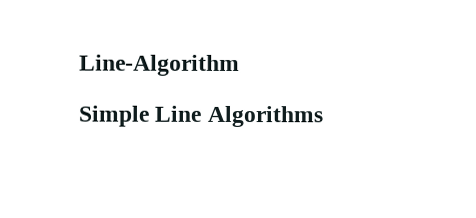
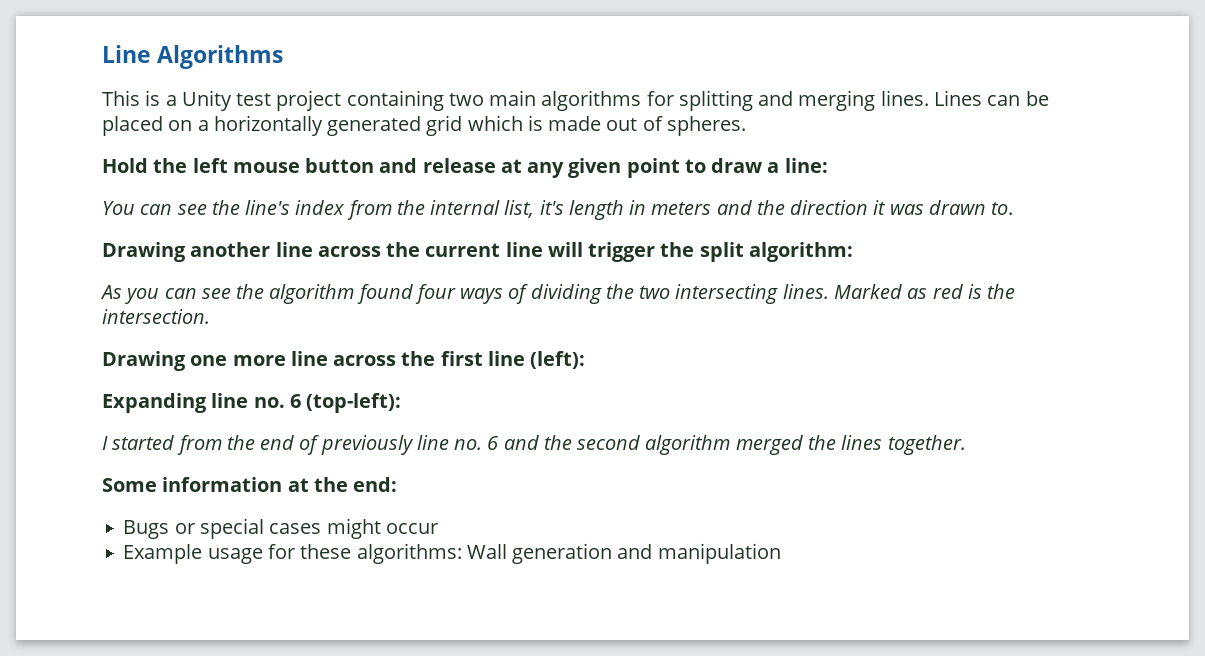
- Line-Algorithm
- Simple Line Algorithms
+ Line Algorithms
+ This is a Unity test project containing two main algorithms for splitting and merging lines. Lines can be placed on a horizontally generated grid which is made out of spheres.
+ Hold the left mouse button and release at any given point to draw a line:
+ You can see the line's index from the internal list, it's length in meters and the direction it was drawn to.
+ Drawing another line across the current line will trigger the split algorithm:
+ As you can see the algorithm found four ways of dividing the two intersecting lines. Marked as red is the intersection.
+ Drawing one more line across the first line (left):
+ Expanding line no. 6 (top-left):
+ I started from the end of previously line no. 6 and the second algorithm merged the lines together.
+ Some information at the end:
+ Bugs or special cases might occur
+ Example usage for these algorithms: Wall generation and manipulation

